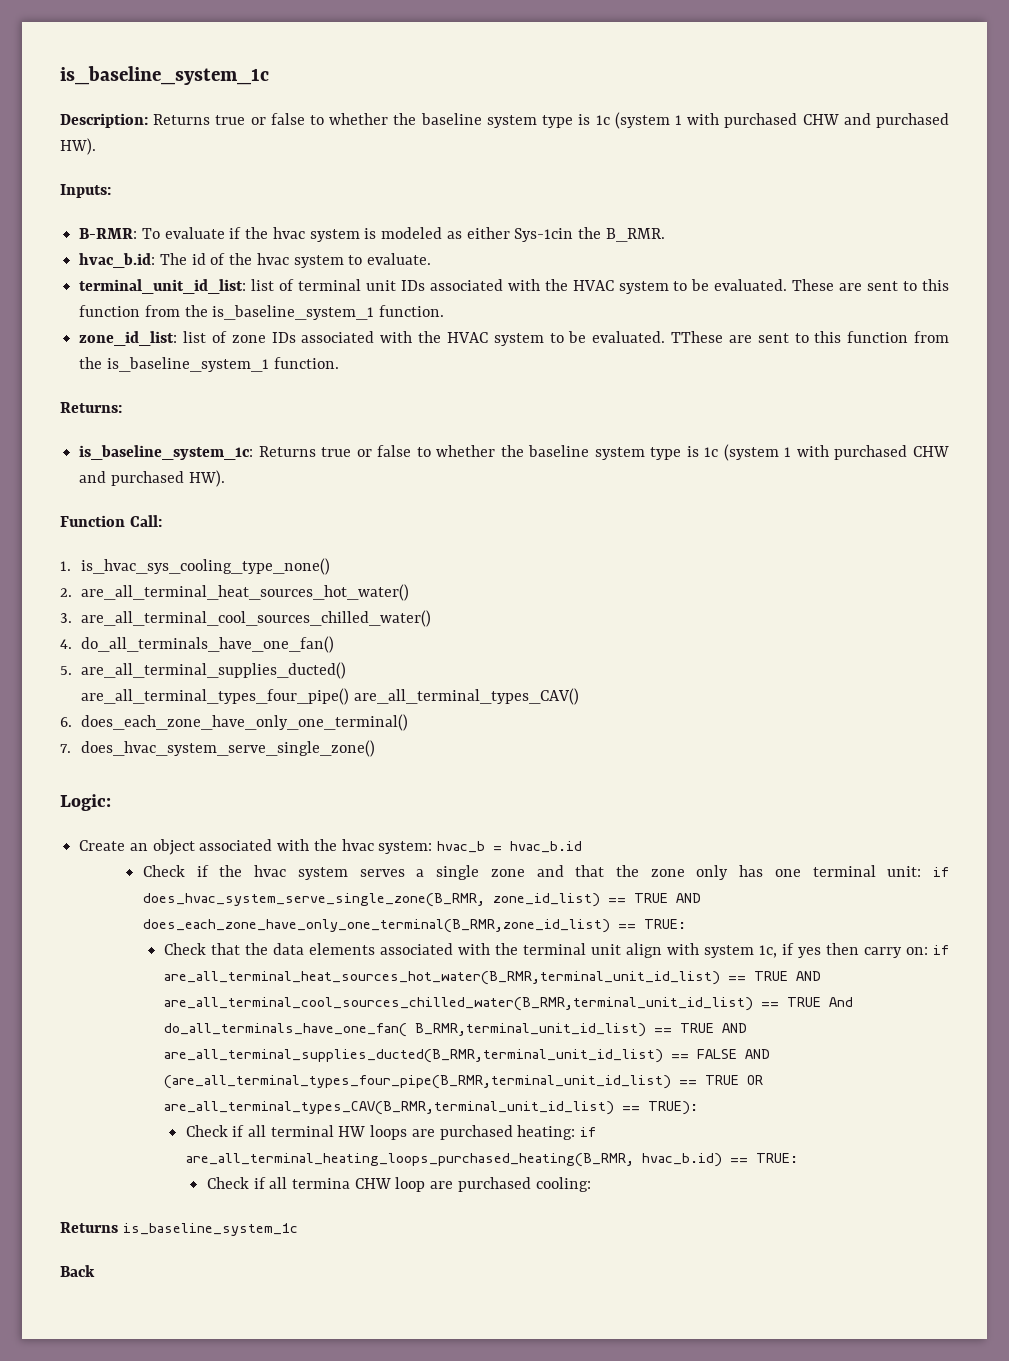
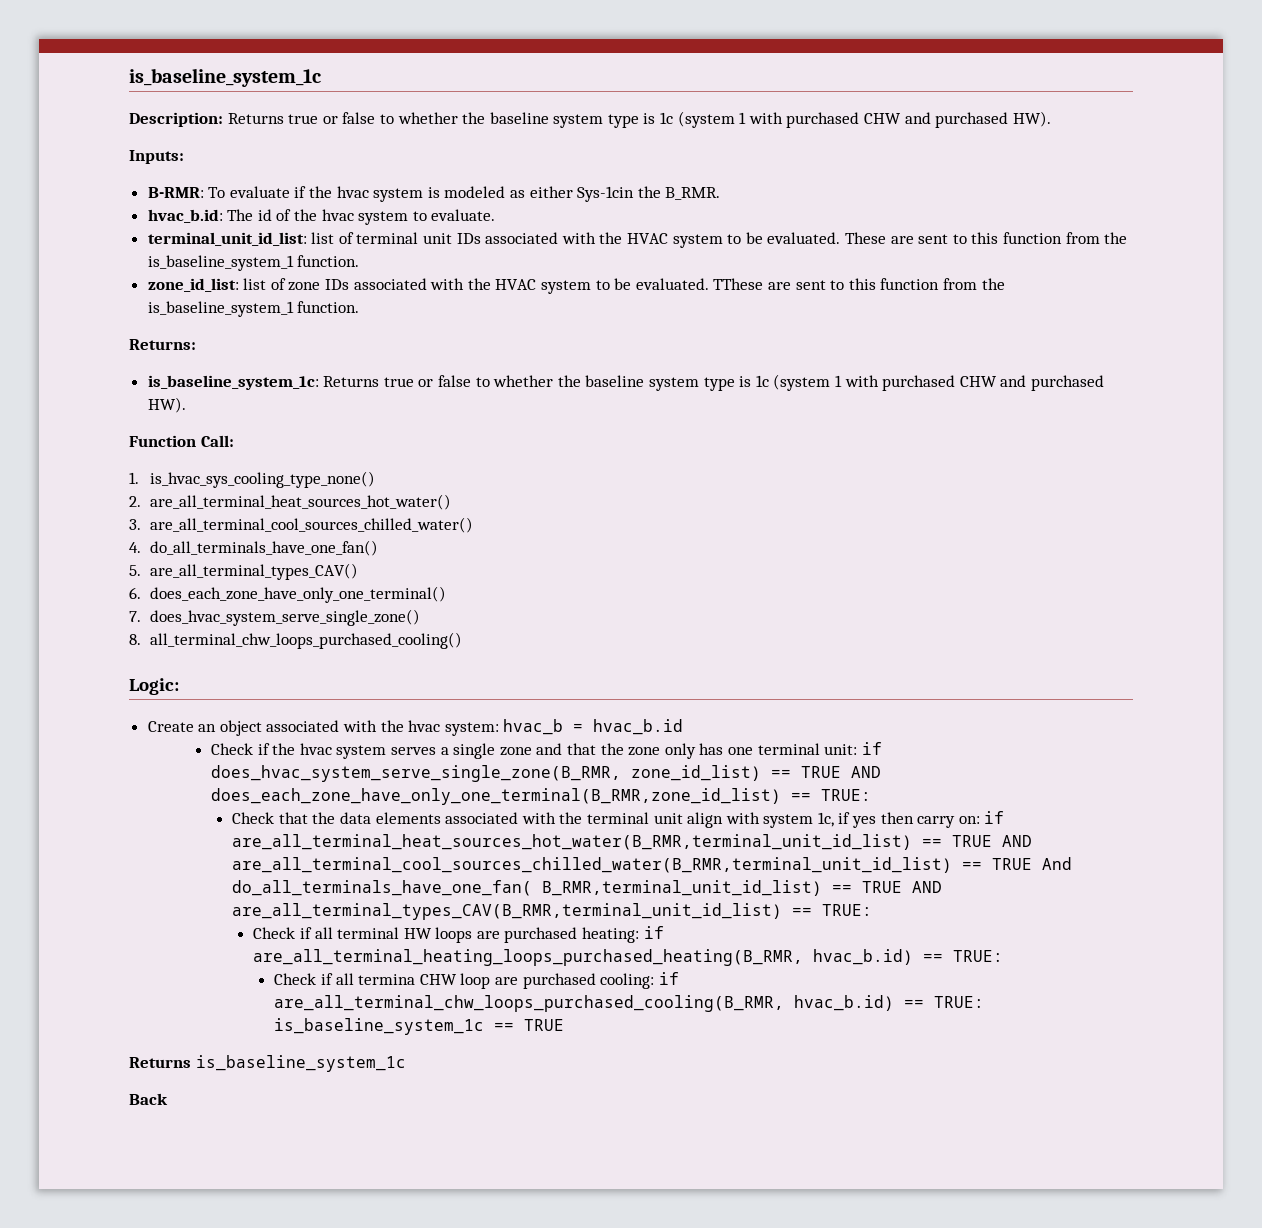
- 5. are_all_terminal_supplies_ducted()
- are_all_terminal_types_four_pipe() are_all_terminal_types_CAV()
+ 5. are_all_terminal_types_CAV()
+ 8. all_terminal_chw_loops_purchased_cooling()
- Check that the data elements associated with the terminal unit align with system 1c, if yes then carry on: if are_all_terminal_heat_sources_hot_water(B_RMR,terminal_unit_id_list) == TRUE AND are_all_terminal_cool_sources_chilled_water(B_RMR,terminal_unit_id_list) == TRUE And do_all_terminals_have_one_fan( B_RMR,terminal_unit_id_list) == TRUE AND are_all_terminal_supplies_ducted(B_RMR,terminal_unit_id_list) == FALSE AND (are_all_terminal_types_four_pipe(B_RMR,terminal_unit_id_list) == TRUE OR are_all_terminal_types_CAV(B_RMR,terminal_unit_id_list) == TRUE):
+ Check that the data elements associated with the terminal unit align with system 1c, if yes then carry on: if are_all_terminal_heat_sources_hot_water(B_RMR,terminal_unit_id_list) == TRUE AND are_all_terminal_cool_sources_chilled_water(B_RMR,terminal_unit_id_list) == TRUE And do_all_terminals_have_one_fan( B_RMR,terminal_unit_id_list) == TRUE AND are_all_terminal_types_CAV(B_RMR,terminal_unit_id_list) == TRUE:
- Check if all termina CHW loop are purchased cooling:
+ Check if all termina CHW loop are purchased cooling: if are_all_terminal_chw_loops_purchased_cooling(B_RMR, hvac_b.id) == TRUE: is_baseline_system_1c == TRUE

